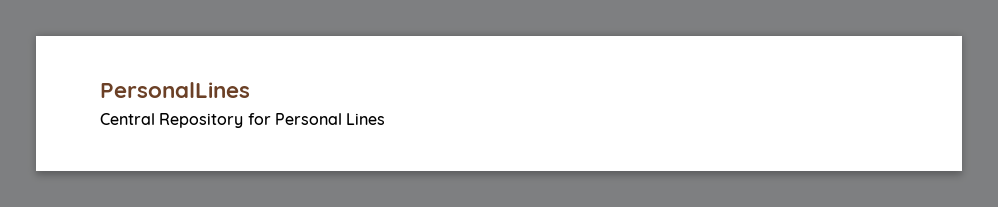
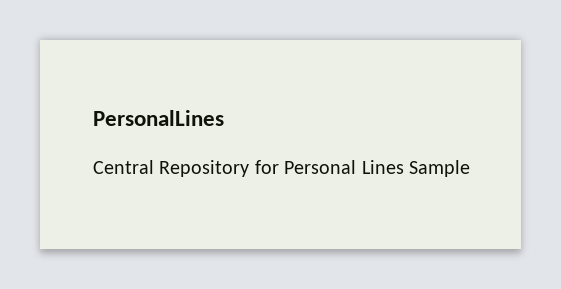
- Central Repository for Personal Lines
+ Central Repository for Personal Lines Sample

